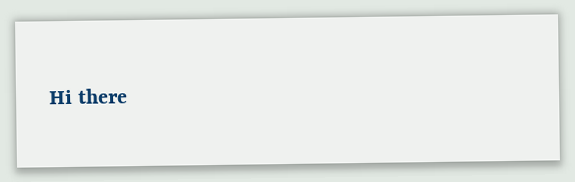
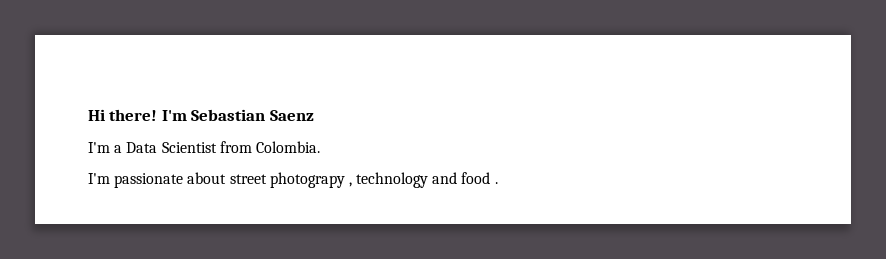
- Hi there
+ Hi there! I'm Sebastian Saenz
+ I'm a Data Scientist from Colombia.
+ I'm passionate about street photograpy , technology and food .

